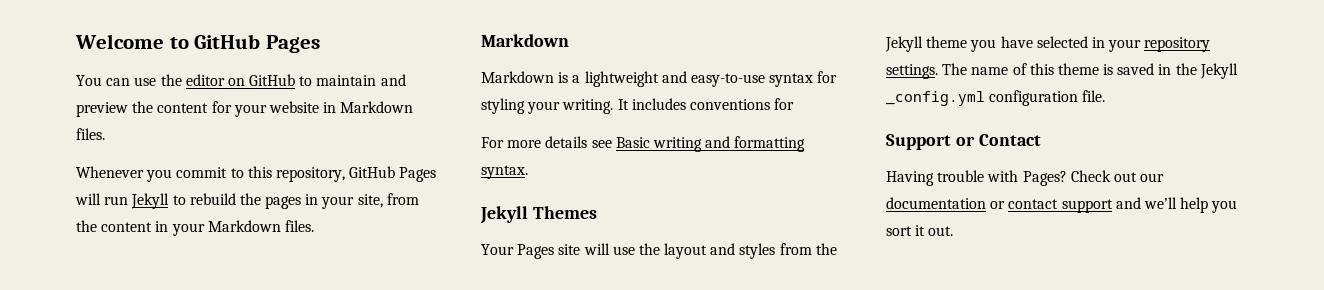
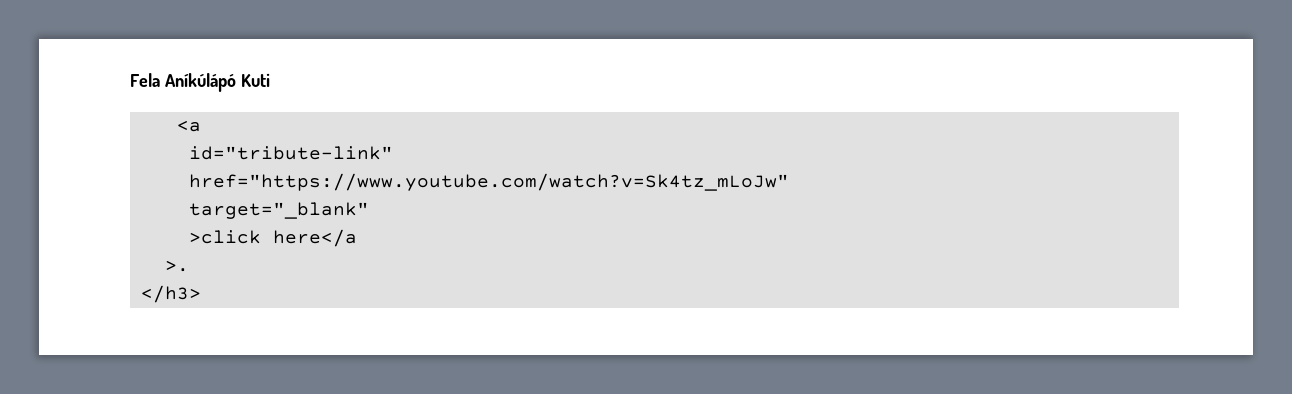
- Welcome to GitHub Pages
- You can use the editor on GitHub to maintain and preview the content for your website in Markdown files.
- Whenever you commit to this repository, GitHub Pages will run Jekyll to rebuild the pages in your site, from the content in your Markdown files.
- Markdown
- Markdown is a lightweight and easy-to-use syntax for styling your writing. It includes conventions for
- For more details see Basic writing and formatting syntax.
- Jekyll Themes
- Your Pages site will use the layout and styles from the Jekyll theme you have selected in your repository settings. The name of this theme is saved in the Jekyll _config.yml configuration file.
- Support or Contact
- Having trouble with Pages? Check out our documentation or contact support and we’ll help you sort it out.
+ Fela Aníkúlápó Kuti
+ <a
+ id="tribute-link"
+ href="https://www.youtube.com/watch?v=Sk4tz_mLoJw"
+ target="_blank"
+ >click here</a
+ >.
+ </h3>

